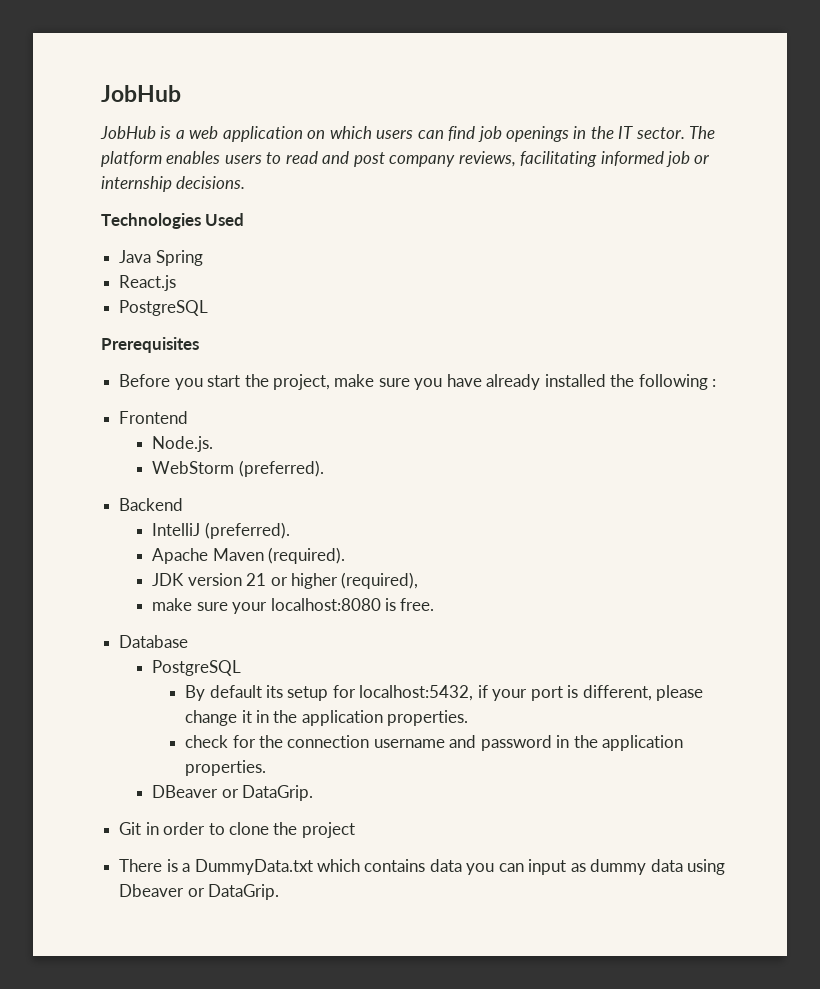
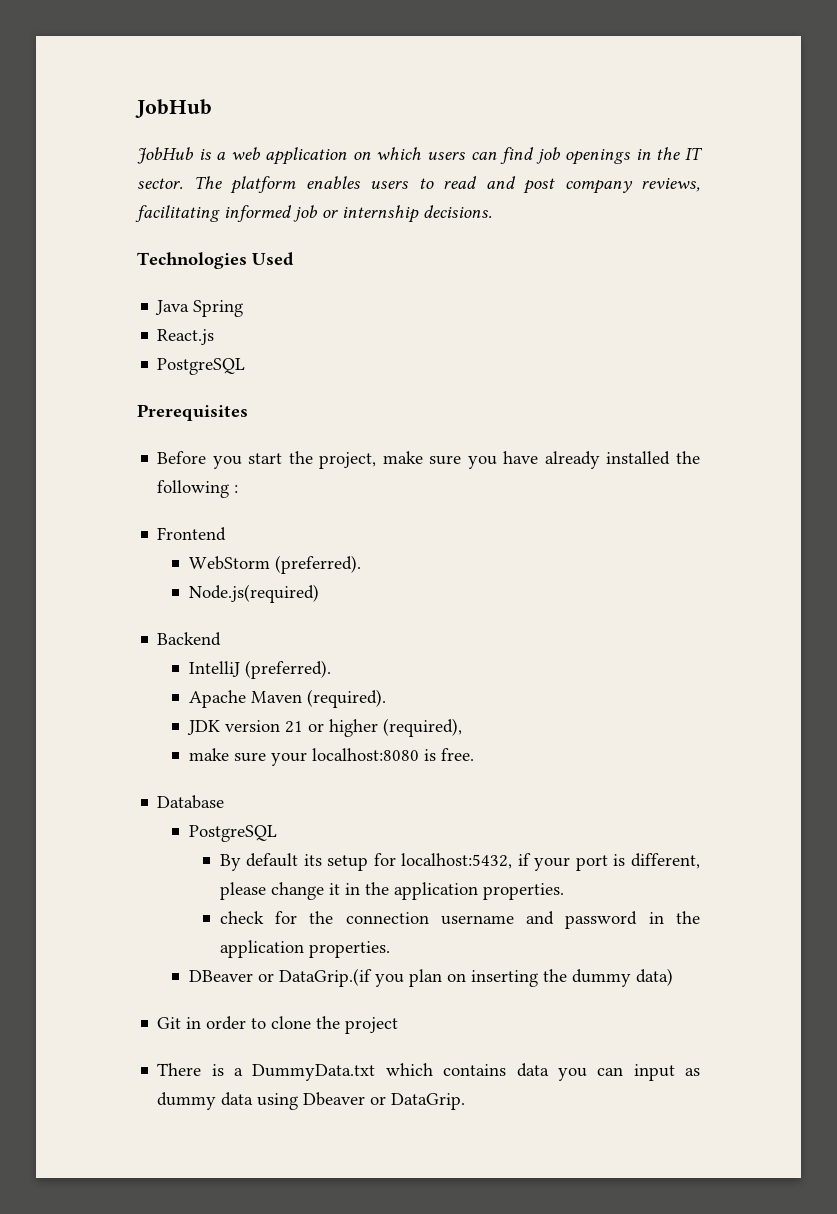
- Node.js.
+ Node.js(required)
- DBeaver or DataGrip.
+ DBeaver or DataGrip.(if you plan on inserting the dummy data)

